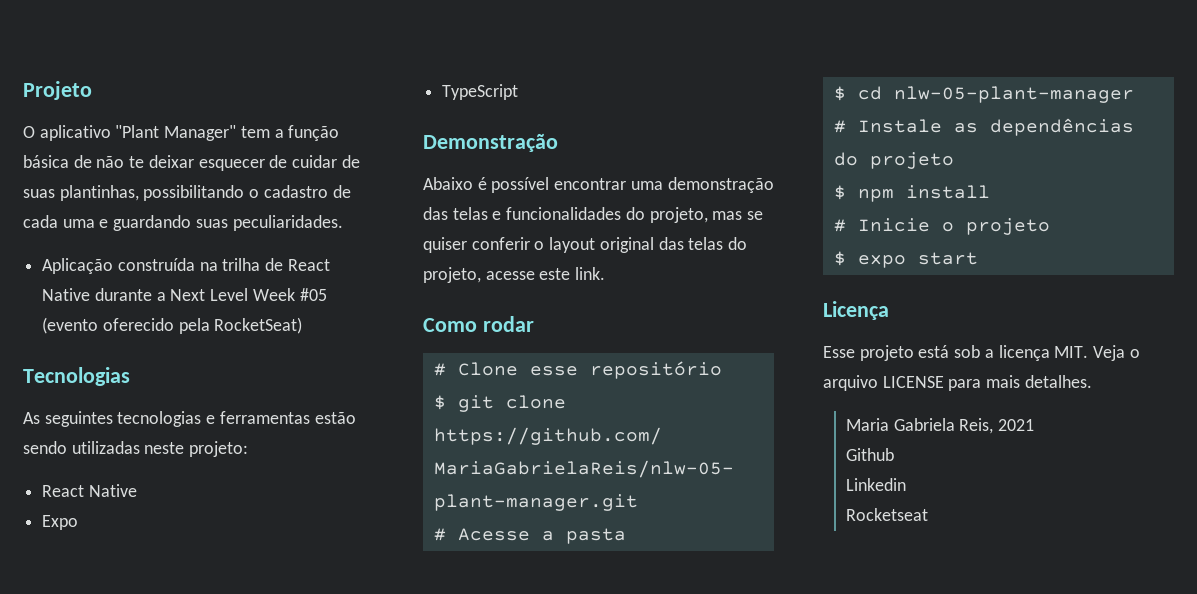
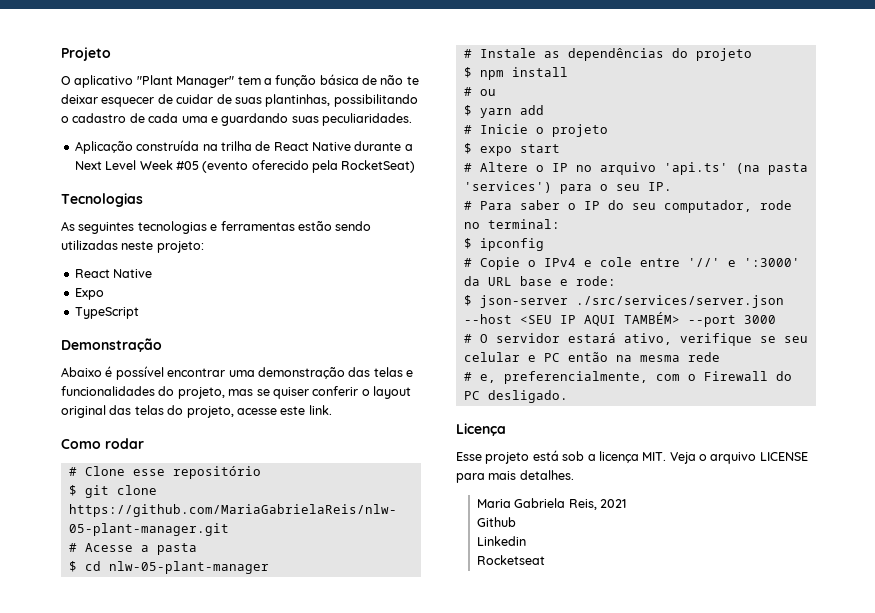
+ # ou
+ $ yarn add
+ # Altere o IP no arquivo 'api.ts' (na pasta 'services') para o seu IP.
+ # Para saber o IP do seu computador, rode no terminal:
+ $ ipconfig
+ # Copie o IPv4 e cole entre '//' e ':3000' da URL base e rode:
+ $ json-server ./src/services/server.json --host <SEU IP AQUI TAMBÉM> --port 3000
+ # O servidor estará ativo, verifique se seu celular e PC então na mesma rede
+ # e, preferencialmente, com o Firewall do PC desligado.

